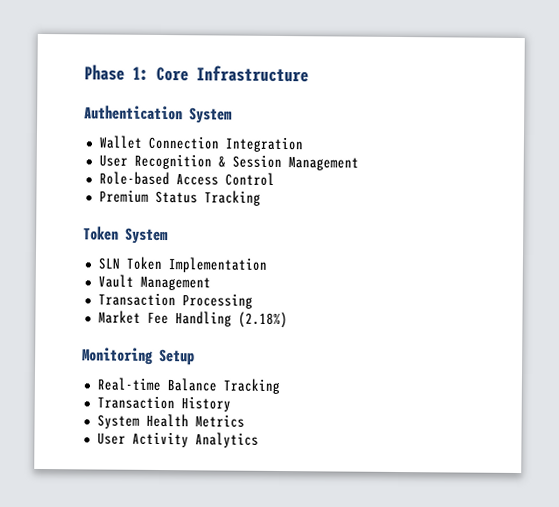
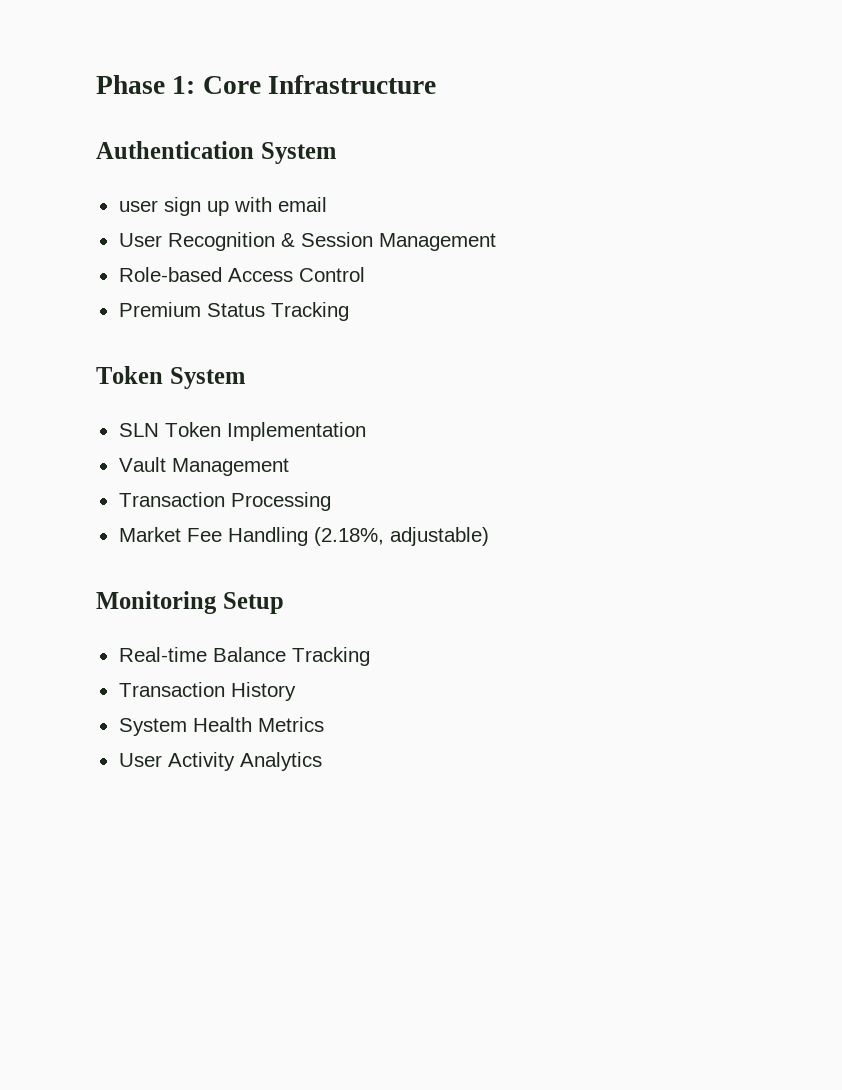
- Wallet Connection Integration
+ user sign up with email
- Market Fee Handling (2.18%)
+ Market Fee Handling (2.18%, adjustable)

